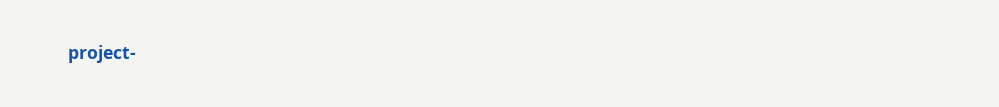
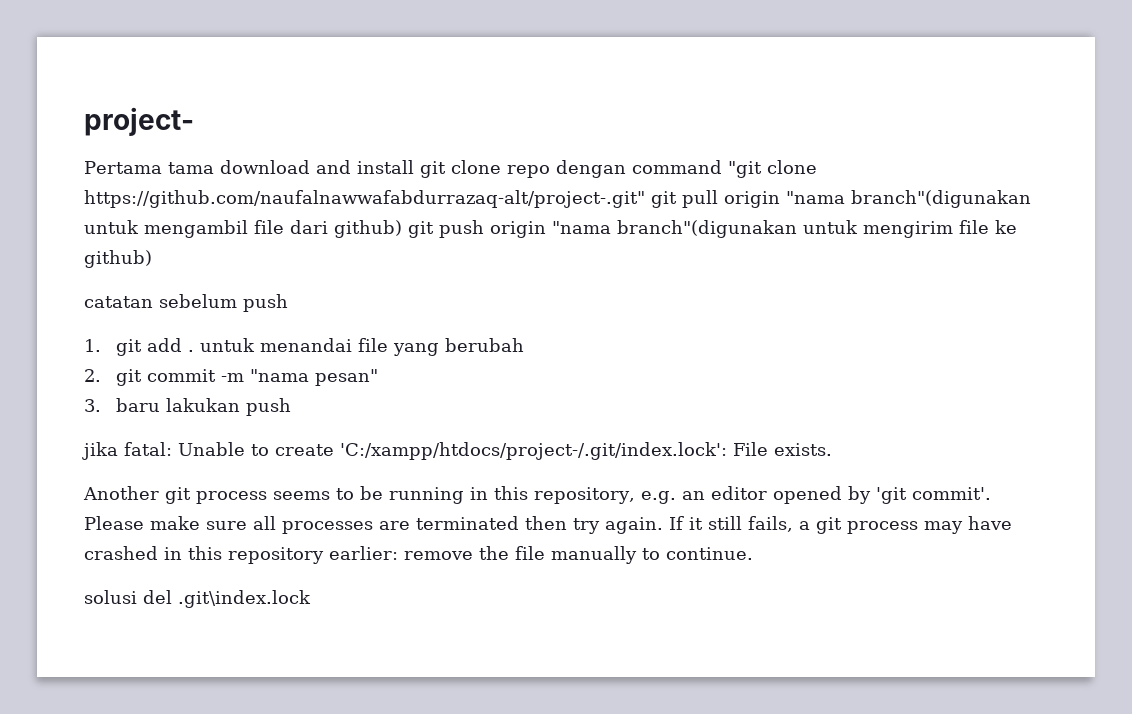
+ Pertama tama download and install git clone repo dengan command "git clone https://github.com/naufalnawwafabdurrazaq-alt/project-.git" git pull origin "nama branch"(digunakan untuk mengambil file dari github) git push origin "nama branch"(digunakan untuk mengirim file ke github)
+ catatan sebelum push
+ 1. git add . untuk menandai file yang berubah
+ 2. git commit -m "nama pesan"
+ 3. baru lakukan push
+ jika fatal: Unable to create 'C:/xampp/htdocs/project-/.git/index.lock': File exists.
+ Another git process seems to be running in this repository, e.g. an editor opened by 'git commit'. Please make sure all processes are terminated then try again. If it still fails, a git process may have crashed in this repository earlier: remove the file manually to continue.
+ solusi del .git\index.lock

